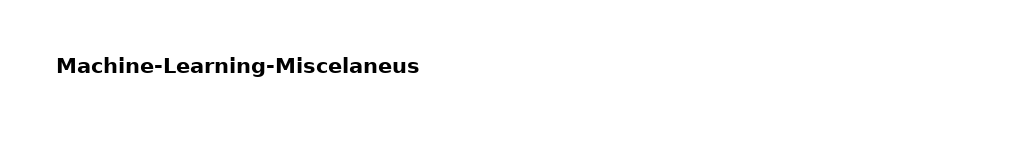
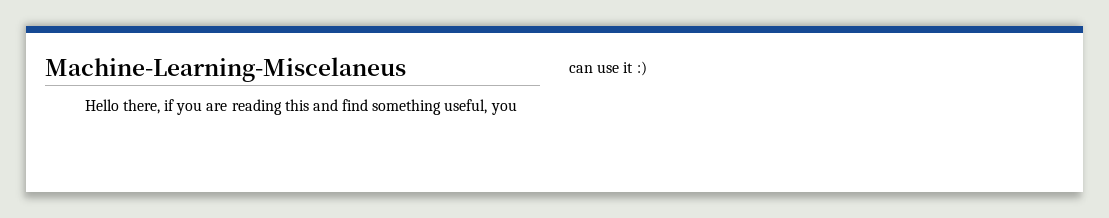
+ Hello there, if you are reading this and find something useful, you can use it :)

